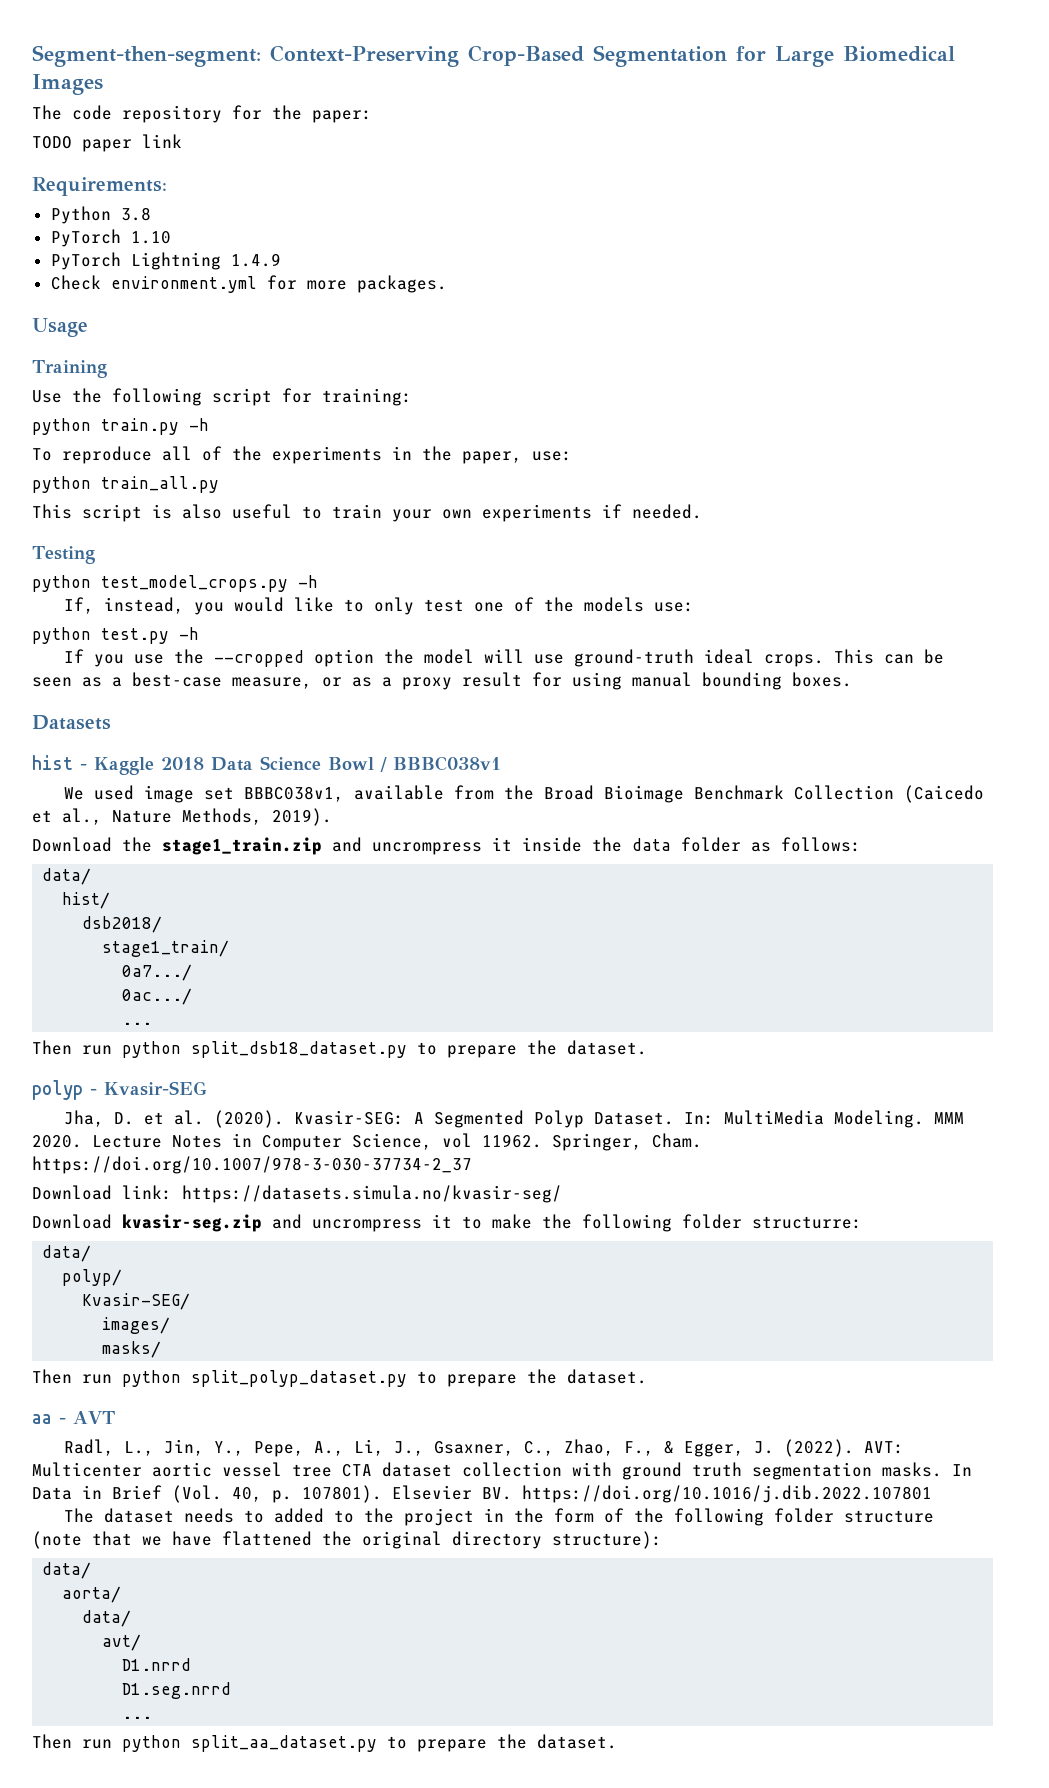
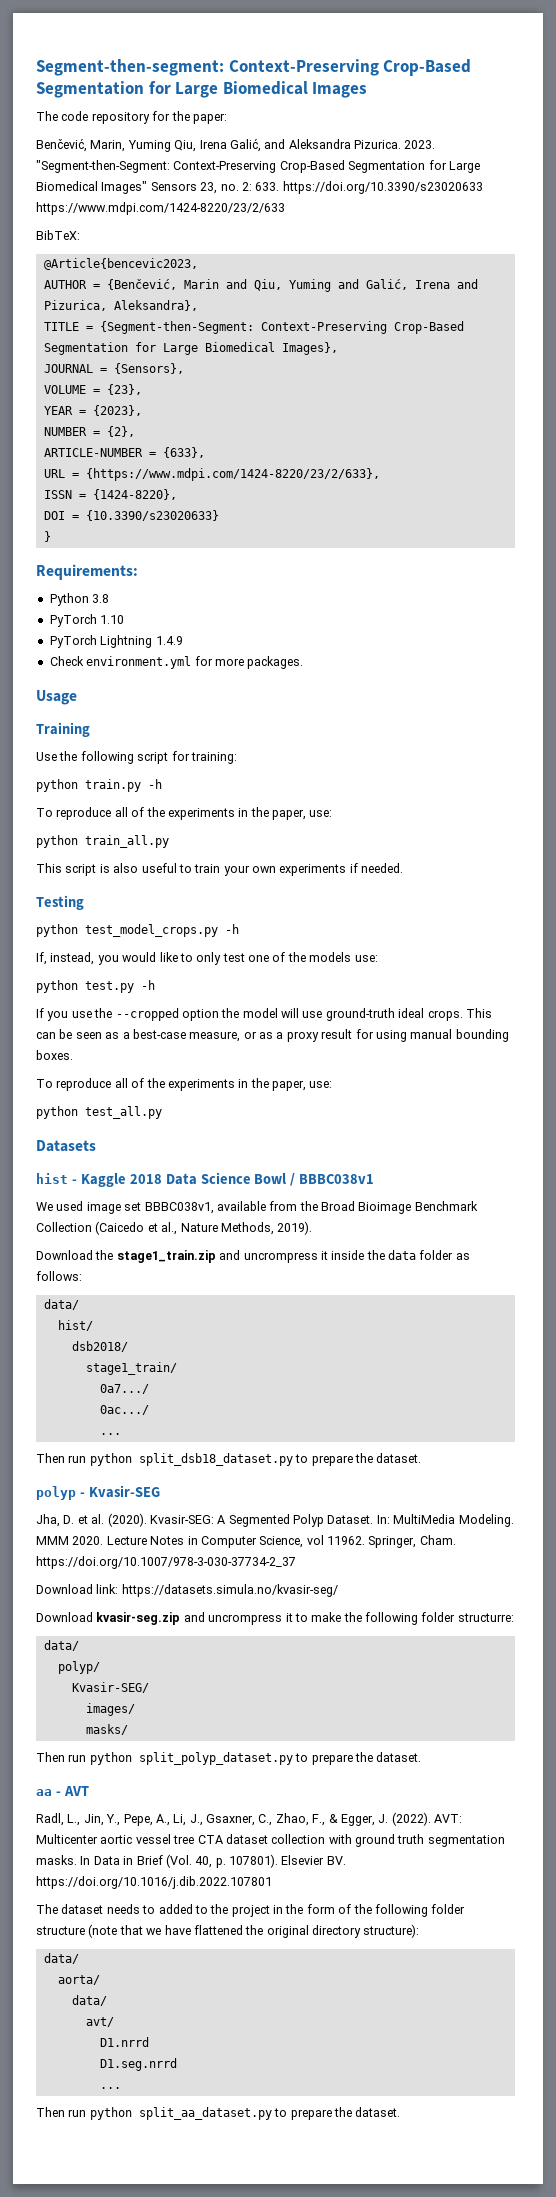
- TODO paper link
+ Benčević, Marin, Yuming Qiu, Irena Galić, and Aleksandra Pizurica. 2023. "Segment-then-Segment: Context-Preserving Crop-Based Segmentation for Large Biomedical Images" Sensors 23, no. 2: 633. https://doi.org/10.3390/s23020633 https://www.mdpi.com/1424-8220/23/2/633
+ BibTeX:
+ @Article{bencevic2023,
+ AUTHOR = {Benčević, Marin and Qiu, Yuming and Galić, Irena and Pizurica, Aleksandra},
+ TITLE = {Segment-then-Segment: Context-Preserving Crop-Based Segmentation for Large Biomedical Images},
+ JOURNAL = {Sensors},
+ VOLUME = {23},
+ YEAR = {2023},
+ NUMBER = {2},
+ ARTICLE-NUMBER = {633},
+ URL = {https://www.mdpi.com/1424-8220/23/2/633},
+ ISSN = {1424-8220},
+ DOI = {10.3390/s23020633}
+ }
  This can be seen as a best-case measure, or as a proxy result for using manual bounding boxes.
+ To reproduce all of the experiments in the paper, use:
+ python test_all.py

